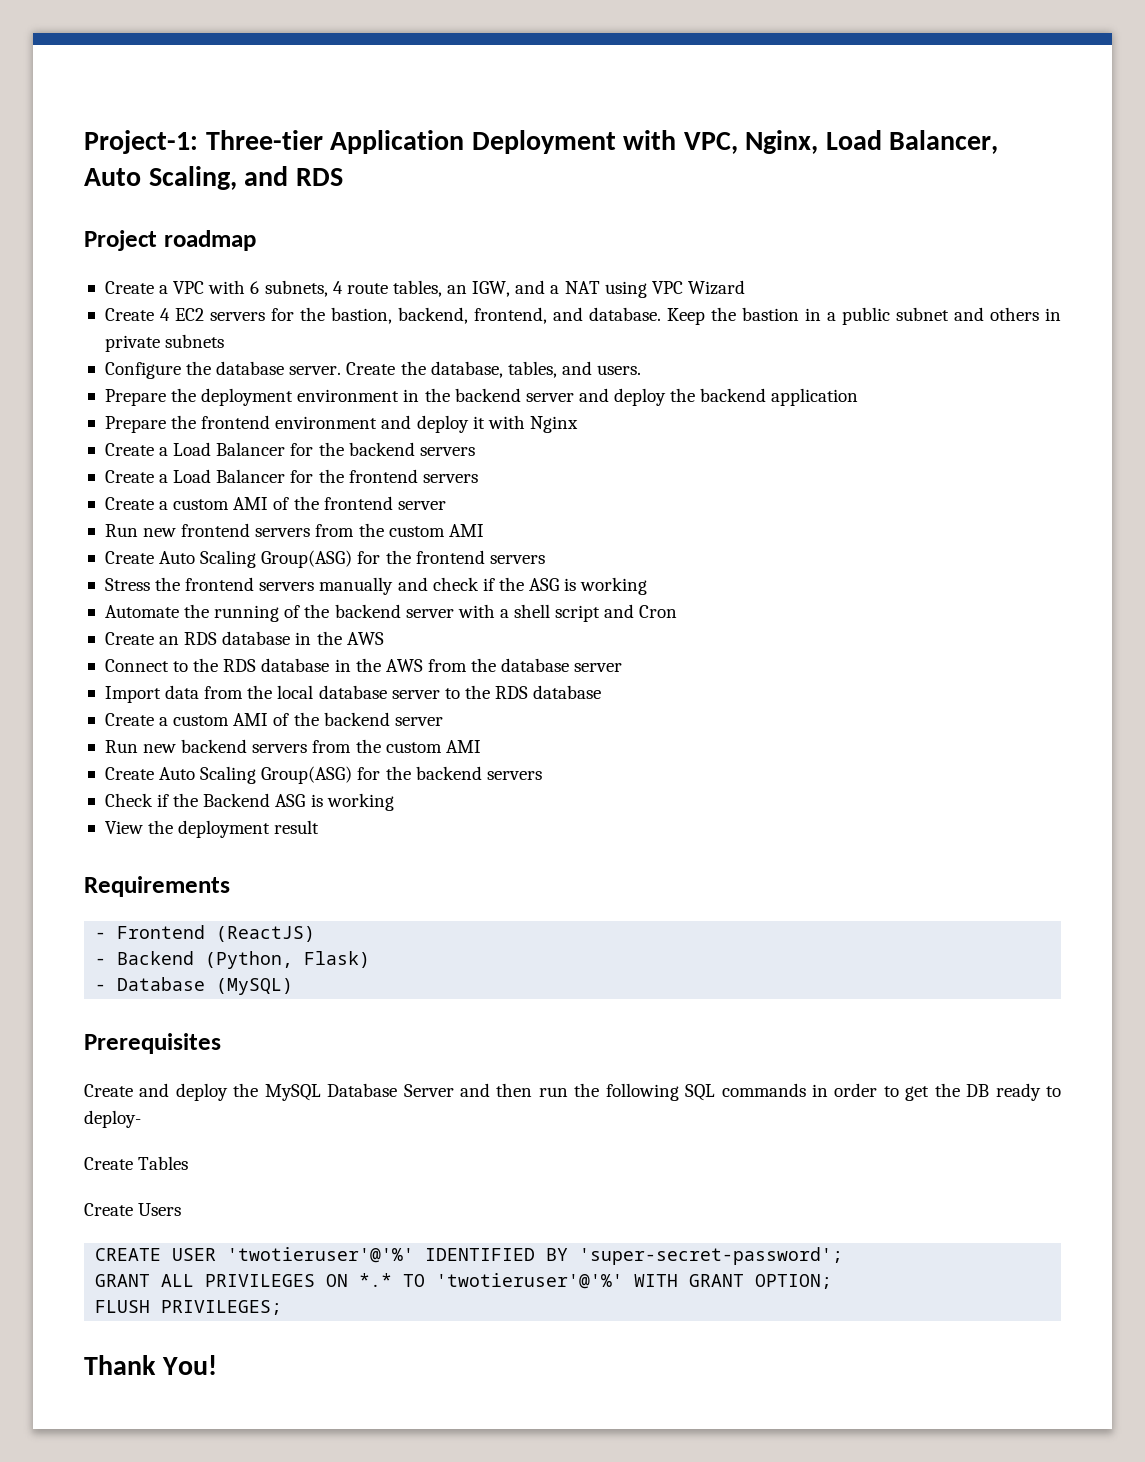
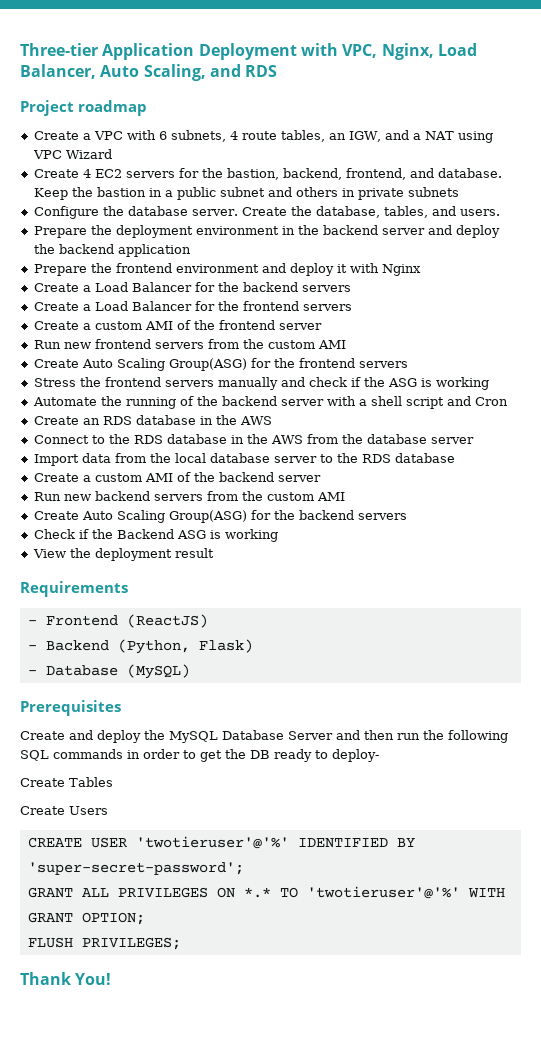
- Project-1: Three-tier Application Deployment with VPC, Nginx, Load Balancer, Auto Scaling, and RDS
+ Three-tier Application Deployment with VPC, Nginx, Load Balancer, Auto Scaling, and RDS

